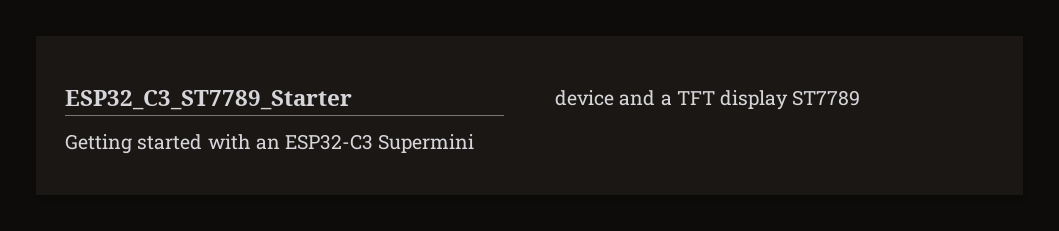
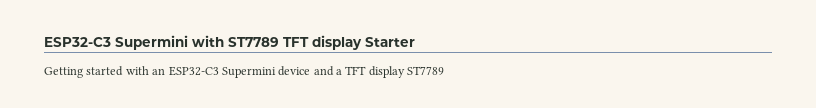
- ESP32_C3_ST7789_Starter
+ ESP32-C3 Supermini with ST7789 TFT display Starter

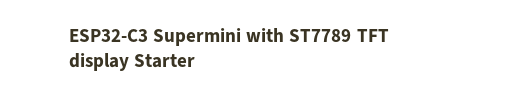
- Getting started with an ESP32-C3 Supermini device and a TFT display ST7789

